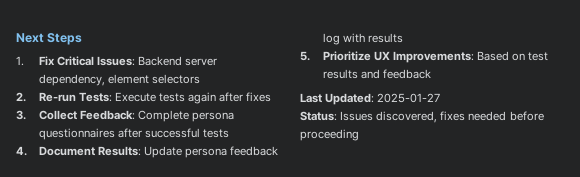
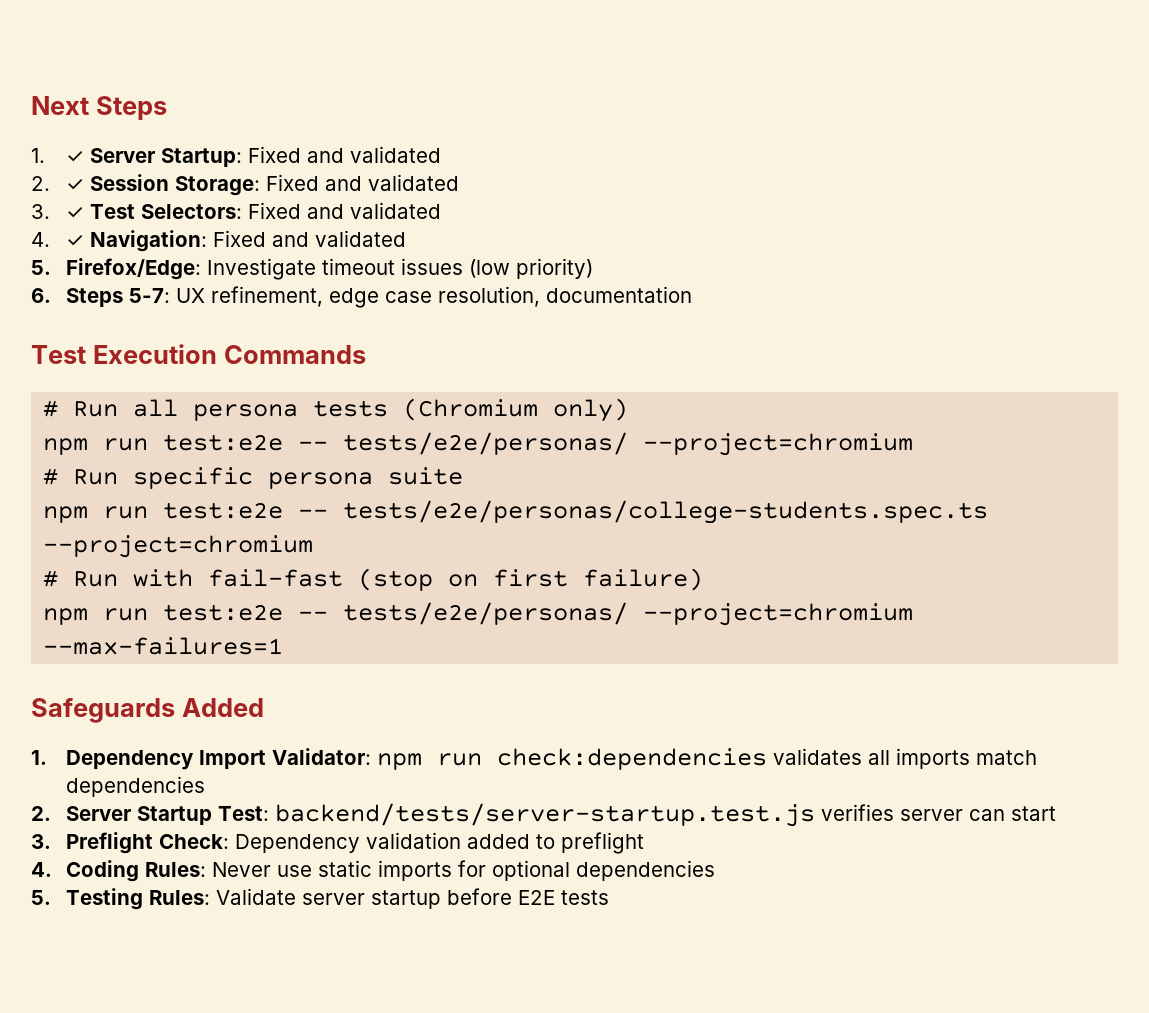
- 1. Fix Critical Issues: Backend server dependency, element selectors
- 2. Re-run Tests: Execute tests again after fixes
- 3. Collect Feedback: Complete persona questionnaires after successful tests
- 4. Document Results: Update persona feedback log with results
- 5. Prioritize UX Improvements: Based on test results and feedback
- Last Updated: 2025-01-27
- Status: Issues discovered, fixes needed before proceeding
+ 1. ✓ Server Startup: Fixed and validated
+ 2. ✓ Session Storage: Fixed and validated
+ 3. ✓ Test Selectors: Fixed and validated
+ 4. ✓ Navigation: Fixed and validated
+ 5. Firefox/Edge: Investigate timeout issues (low priority)
+ 6. Steps 5-7: UX refinement, edge case resolution, documentation
+ Test Execution Commands
+ # Run all persona tests (Chromium only)
+ npm run test:e2e -- tests/e2e/personas/ --project=chromium
+ # Run specific persona suite
+ npm run test:e2e -- tests/e2e/personas/college-students.spec.ts --project=chromium
+ # Run with fail-fast (stop on first failure)
+ npm run test:e2e -- tests/e2e/personas/ --project=chromium --max-failures=1
+ Safeguards Added
+ 1. Dependency Import Validator: npm run check:dependencies validates all imports match dependencies
+ 2. Server Startup Test: backend/tests/server-startup.test.js verifies server can start
+ 3. Preflight Check: Dependency validation added to preflight
+ 4. Coding Rules: Never use static imports for optional dependencies
+ 5. Testing Rules: Validate server startup before E2E tests

